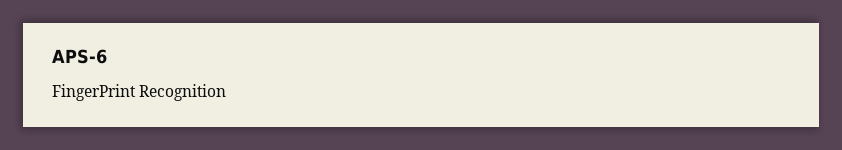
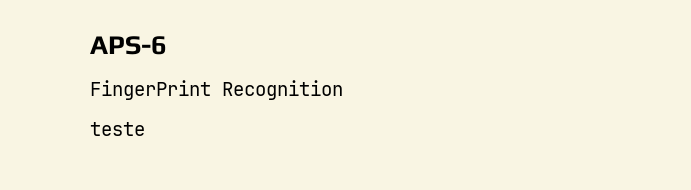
+ teste

